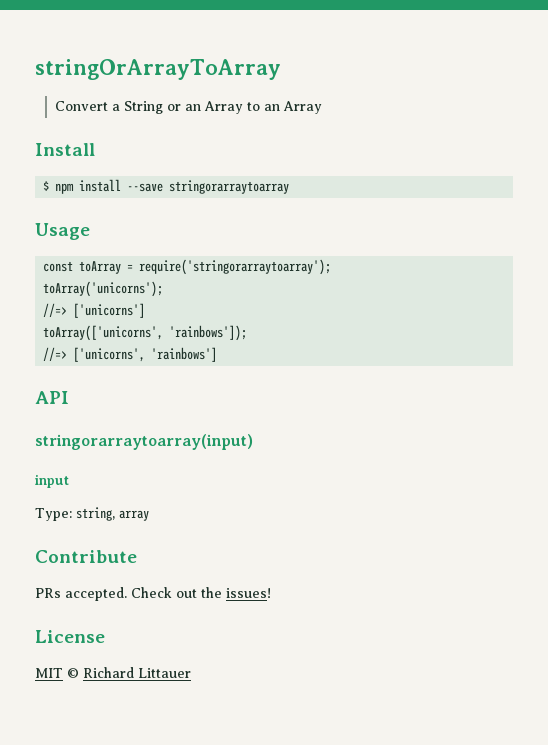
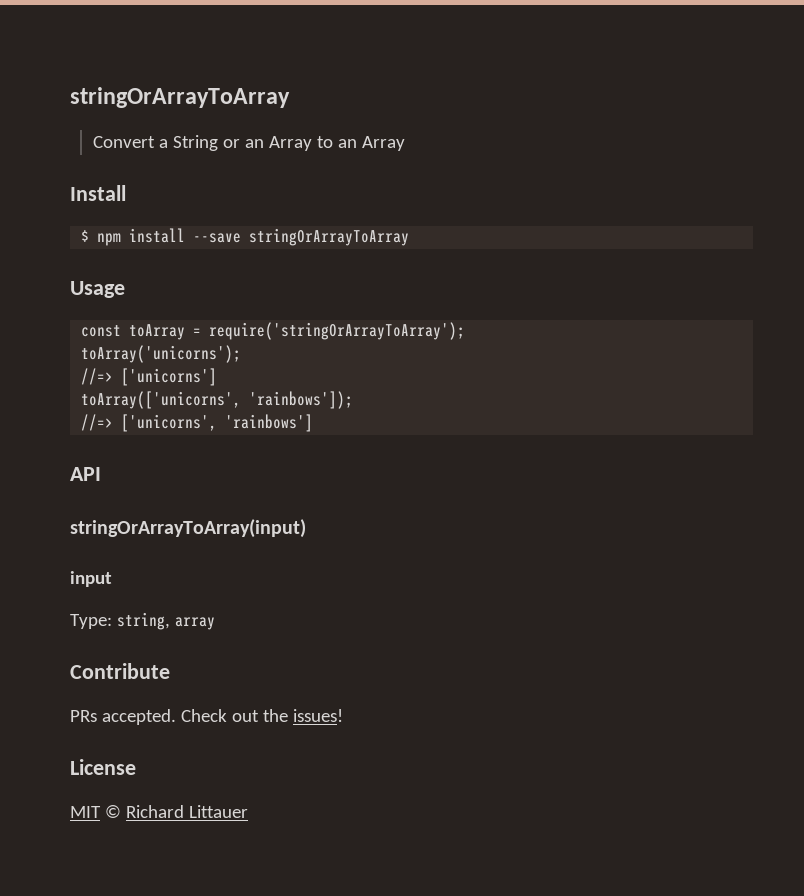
- $ npm install --save stringorarraytoarray
+ $ npm install --save stringOrArrayToArray
- const toArray = require('stringorarraytoarray');
+ const toArray = require('stringOrArrayToArray');
- stringorarraytoarray(input)
+ stringOrArrayToArray(input)

